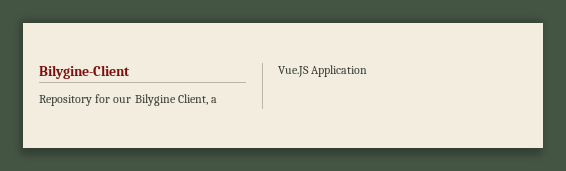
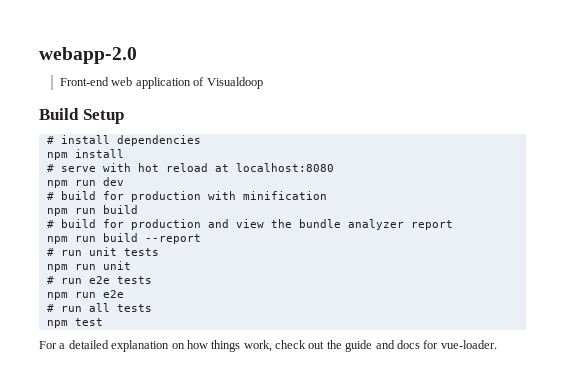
- Bilygine-Client
- Repository for our Bilygine Client, a Vue.JS Application
+ webapp-2.0
+ Front-end web application of Visualdoop
+ Build Setup
+ # install dependencies
+ npm install
+ # serve with hot reload at localhost:8080
+ npm run dev
+ # build for production with minification
+ npm run build
+ # build for production and view the bundle analyzer report
+ npm run build --report
+ # run unit tests
+ npm run unit
+ # run e2e tests
+ npm run e2e
+ # run all tests
+ npm test
+ For a detailed explanation on how things work, check out the guide and docs for vue-loader.

